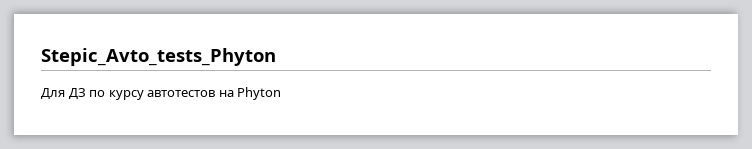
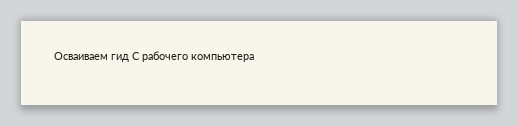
- Stepic_Avto_tests_Phyton
- Для ДЗ по курсу автотестов на Phyton
+ Осваиваем гид С рабочего компьютера

